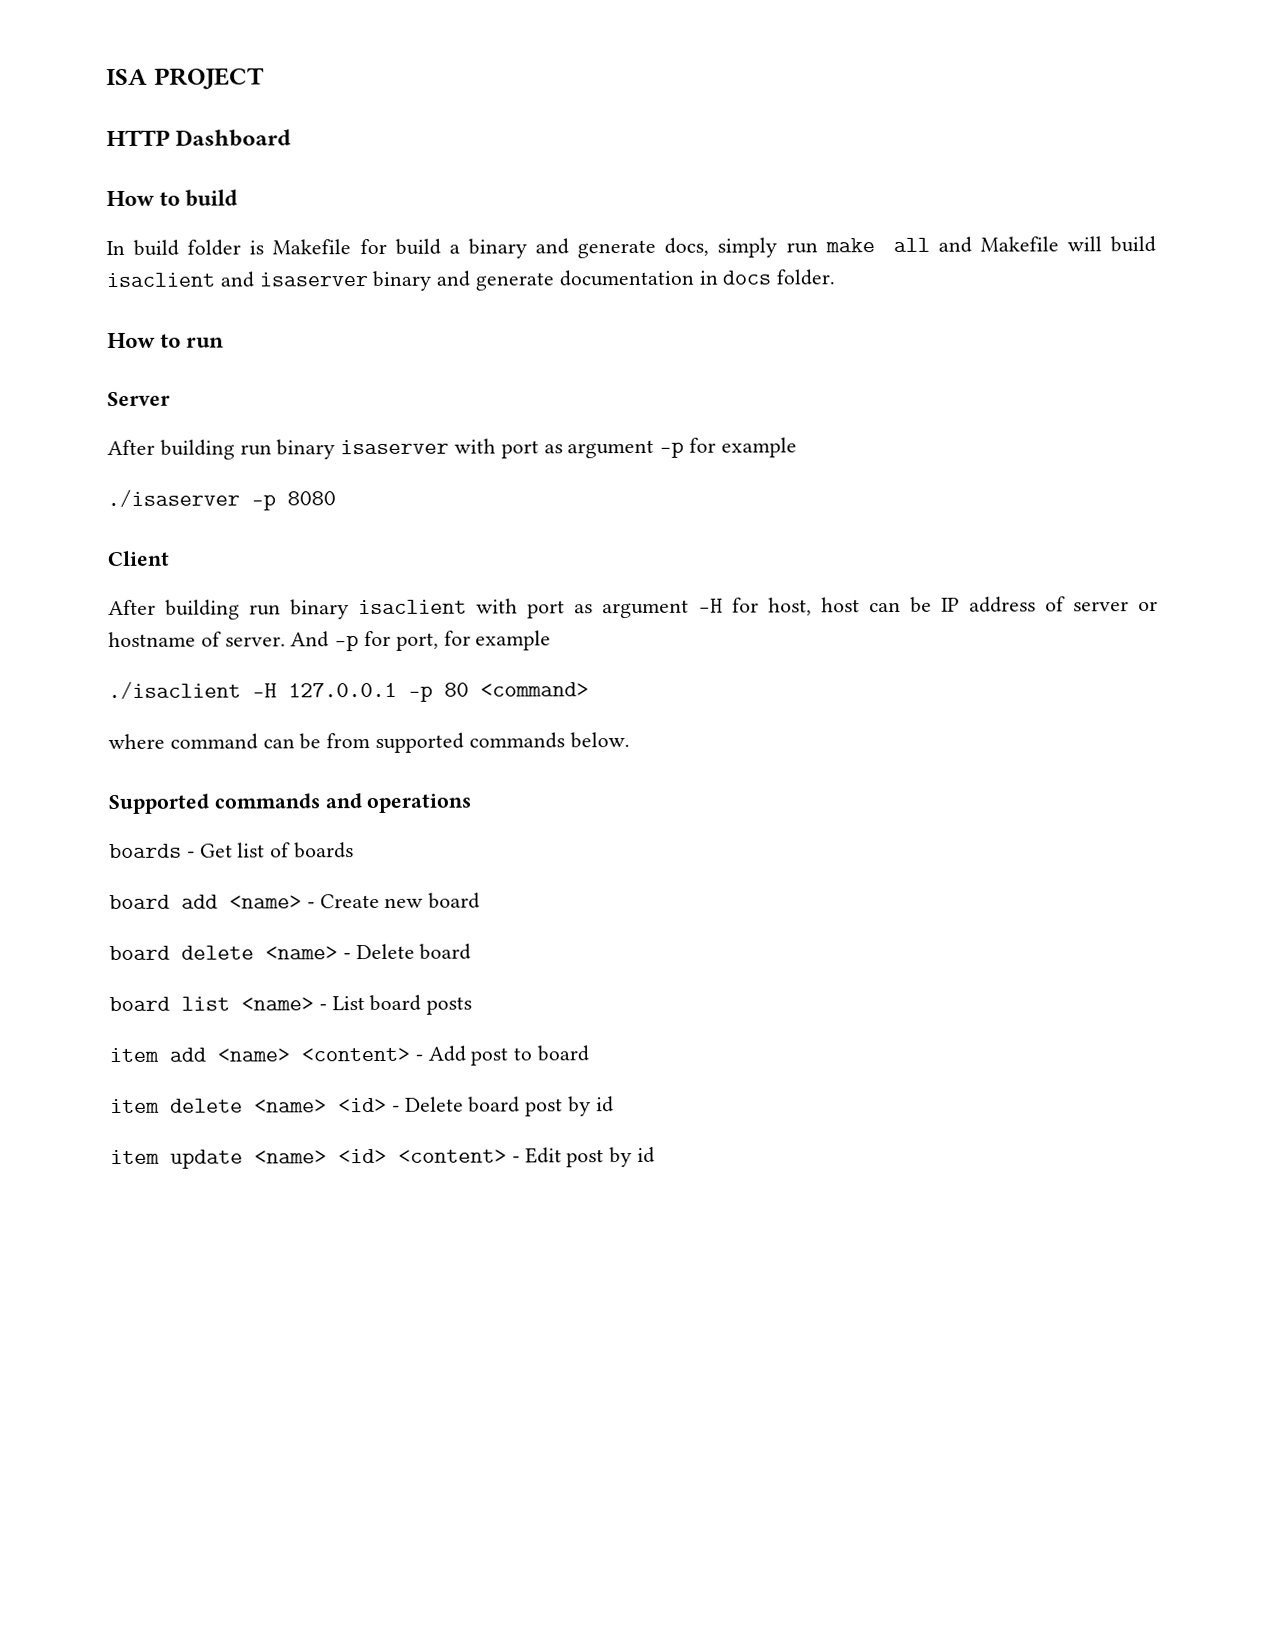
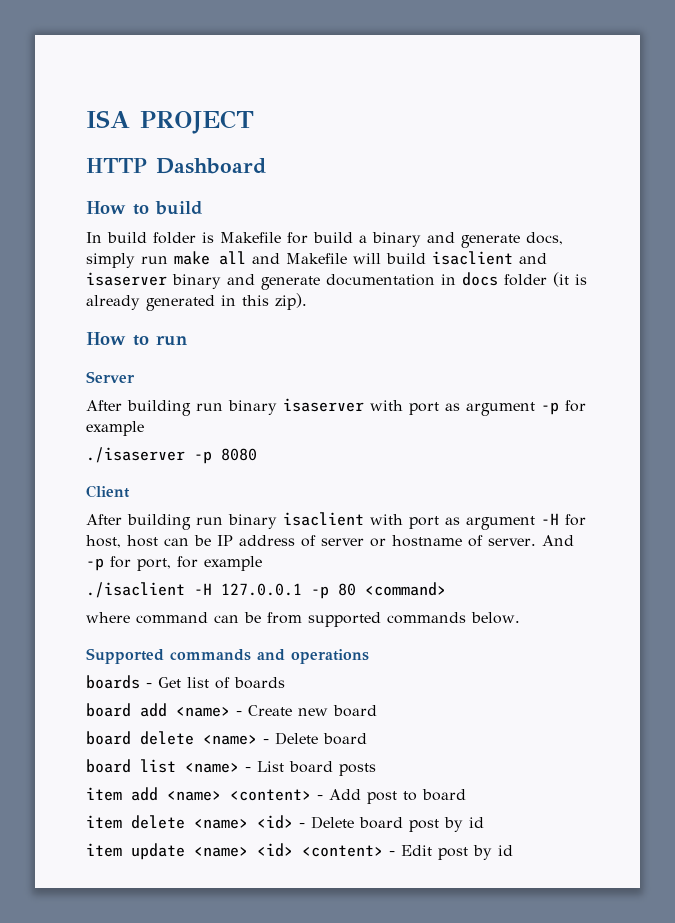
- In build folder is Makefile for build a binary and generate docs, simply run make all and Makefile will build isaclient and isaserver binary and generate documentation in docs folder.
+ In build folder is Makefile for build a binary and generate docs, simply run make all and Makefile will build isaclient and isaserver binary and generate documentation in docs folder (it is already generated in this zip).

